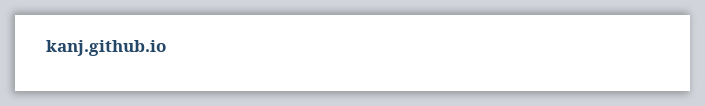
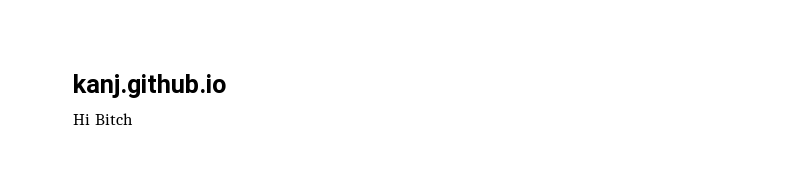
+ Hi Bitch

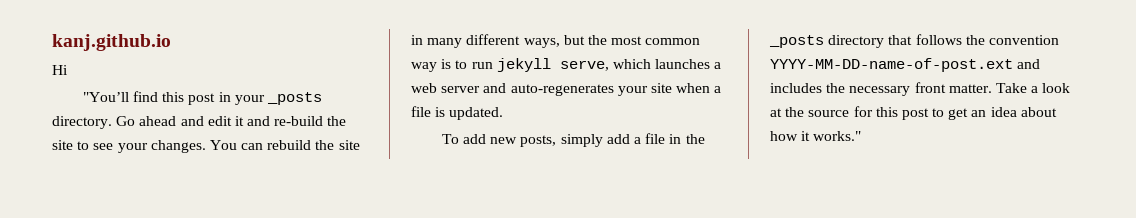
- Hi Bitch
+ Hi
+ "You’ll find this post in your _posts directory. Go ahead and edit it and re-build the site to see your changes. You can rebuild the site in many different ways, but the most common way is to run jekyll serve, which launches a web server and auto-regenerates your site when a file is updated.
+ To add new posts, simply add a file in the _posts directory that follows the convention YYYY-MM-DD-name-of-post.ext and includes the necessary front matter. Take a look at the source for this post to get an idea about how it works."

